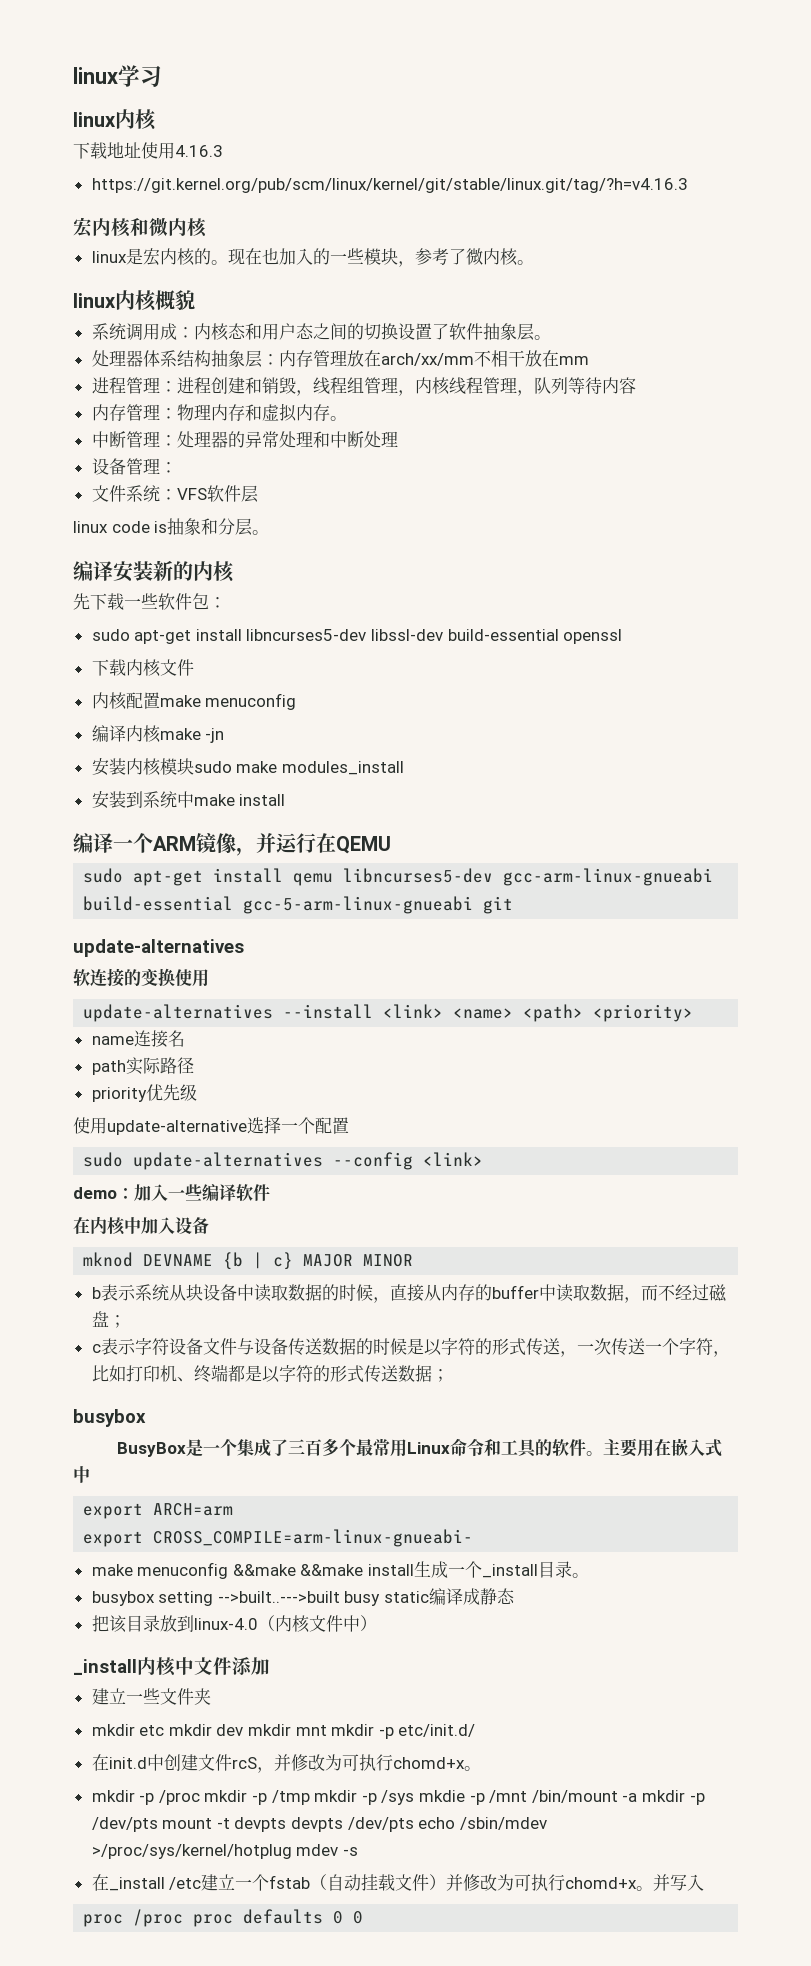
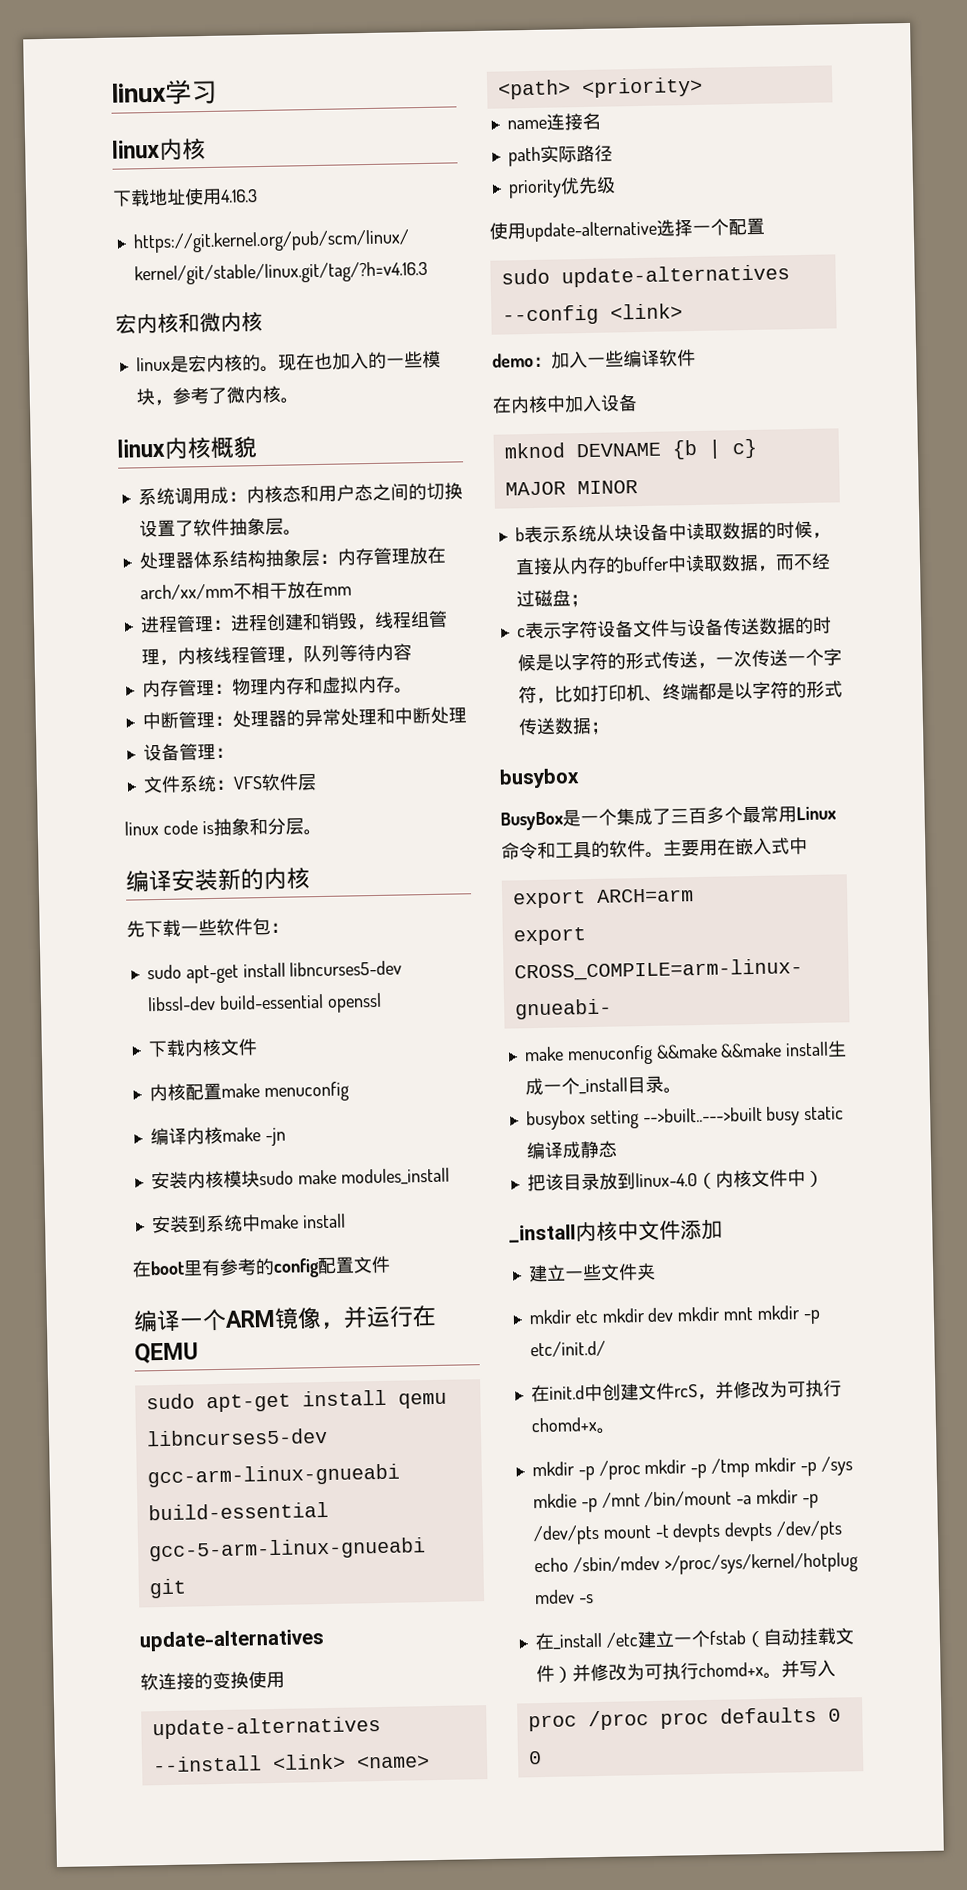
+ 在boot里有参考的config配置文件

